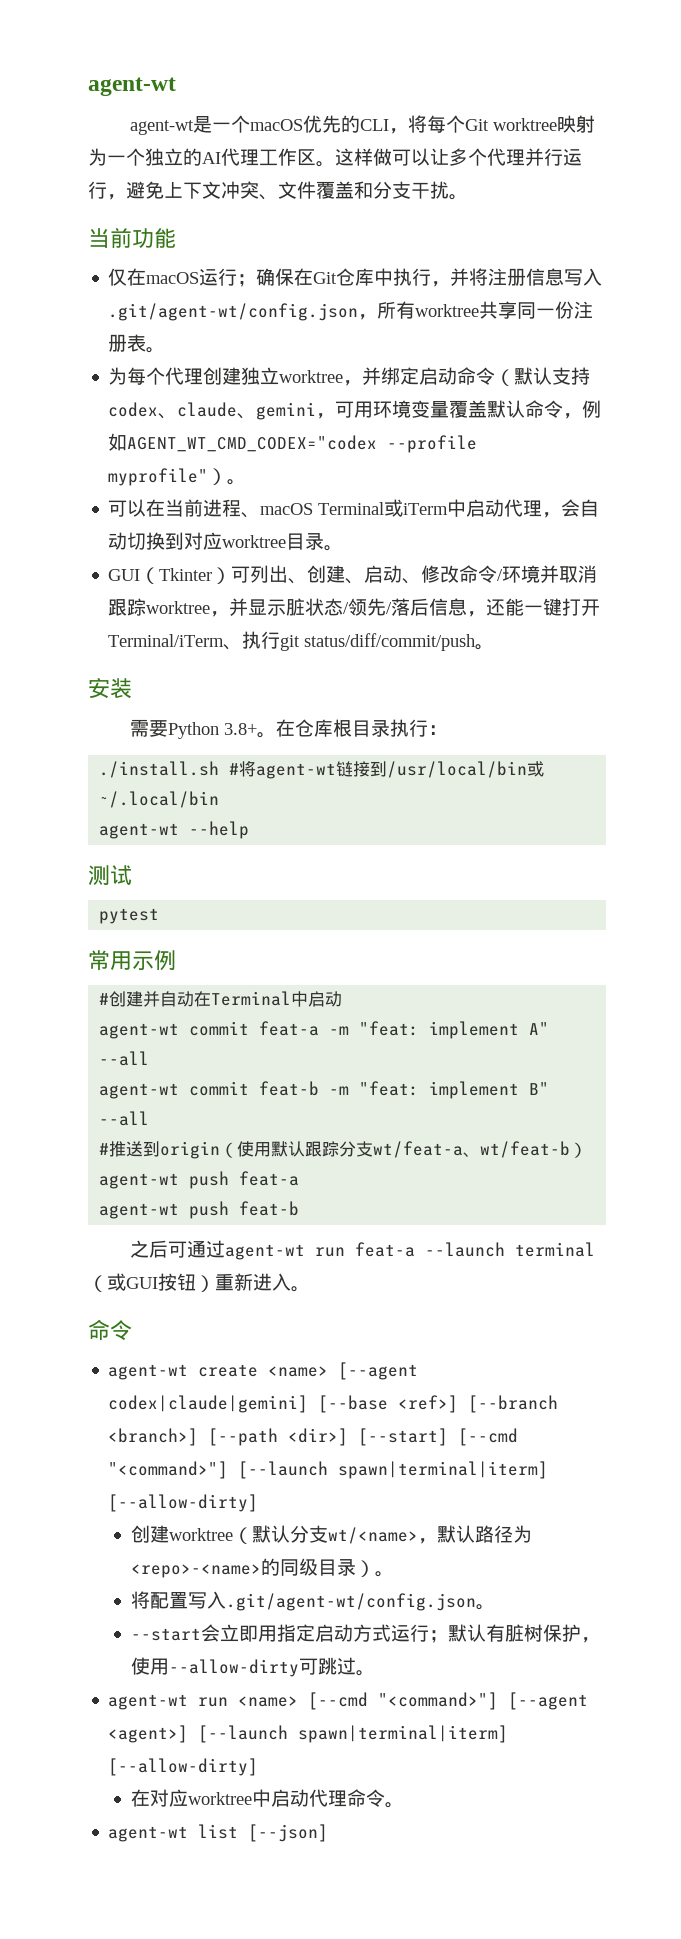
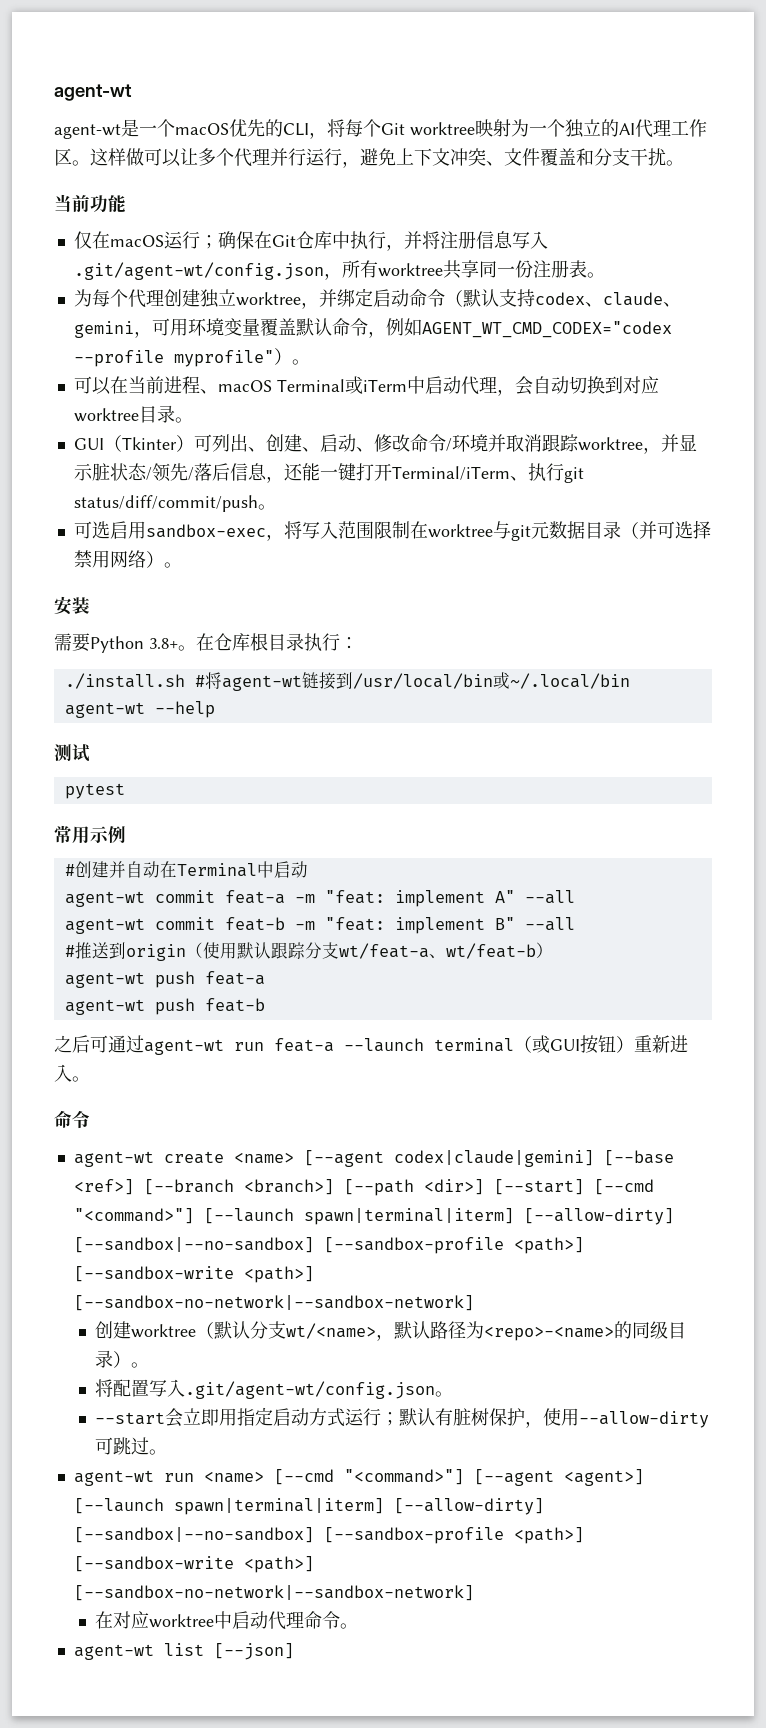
+ 可选启用sandbox-exec，将写入范围限制在worktree与git元数据目录（并可选择禁用网络）。
- agent-wt create <name> [--agent codex|claude|gemini] [--base <ref>] [--branch <branch>] [--path <dir>] [--start] [--cmd "<command>"] [--launch spawn|terminal|iterm] [--allow-dirty]
+ agent-wt create <name> [--agent codex|claude|gemini] [--base <ref>] [--branch <branch>] [--path <dir>] [--start] [--cmd "<command>"] [--launch spawn|terminal|iterm] [--allow-dirty] [--sandbox|--no-sandbox] [--sandbox-profile <path>] [--sandbox-write <path>] [--sandbox-no-network|--sandbox-network]
- agent-wt run <name> [--cmd "<command>"] [--agent <agent>] [--launch spawn|terminal|iterm] [--allow-dirty]
+ agent-wt run <name> [--cmd "<command>"] [--agent <agent>] [--launch spawn|terminal|iterm] [--allow-dirty] [--sandbox|--no-sandbox] [--sandbox-profile <path>] [--sandbox-write <path>] [--sandbox-no-network|--sandbox-network]

